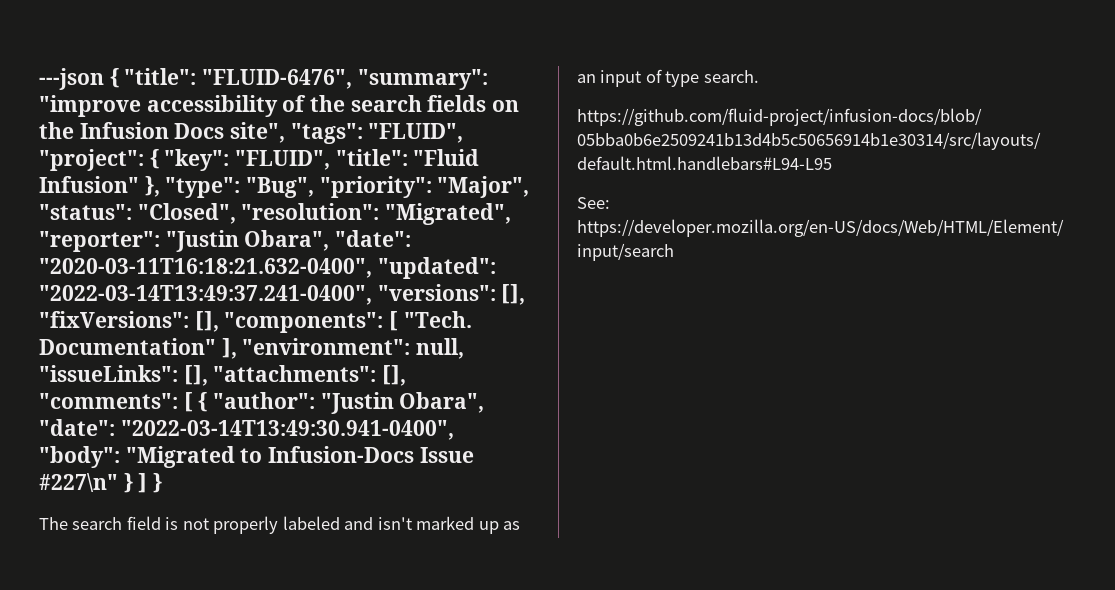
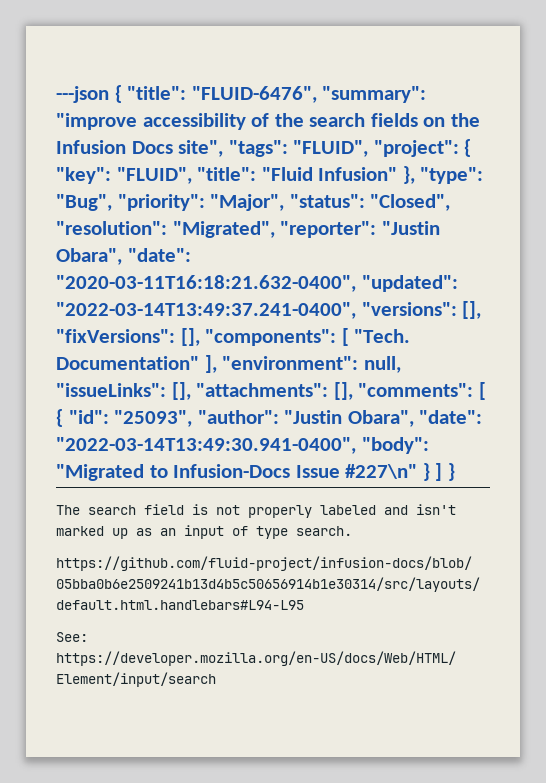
- Documentation" ], "environment": null, "issueLinks": [], "attachments": [], "comments": [ { "author": "Justin Obara", "date": "2022-03-14T13:49:30.941-0400", "body": "Migrated to Infusion-Docs Issue #227\n" } ] }
+ Documentation" ], "environment": null, "issueLinks": [], "attachments": [], "comments": [ { "id": "25093", "author": "Justin Obara", "date": "2022-03-14T13:49:30.941-0400", "body": "Migrated to Infusion-Docs Issue #227\n" } ] }

